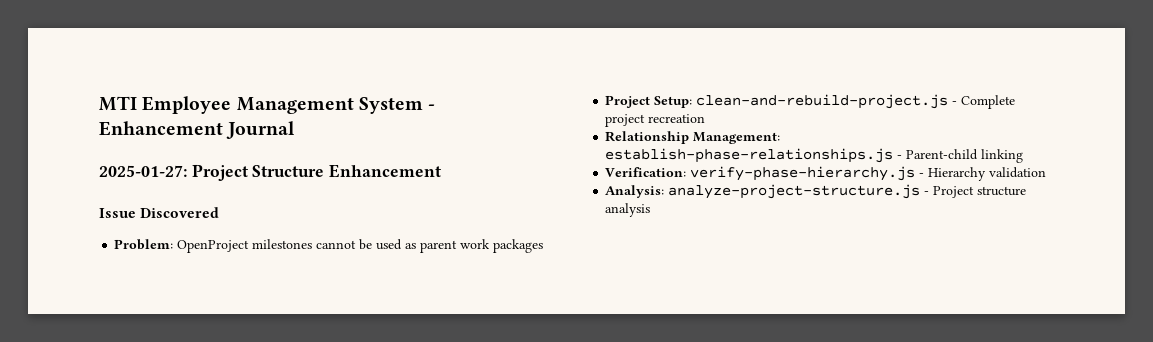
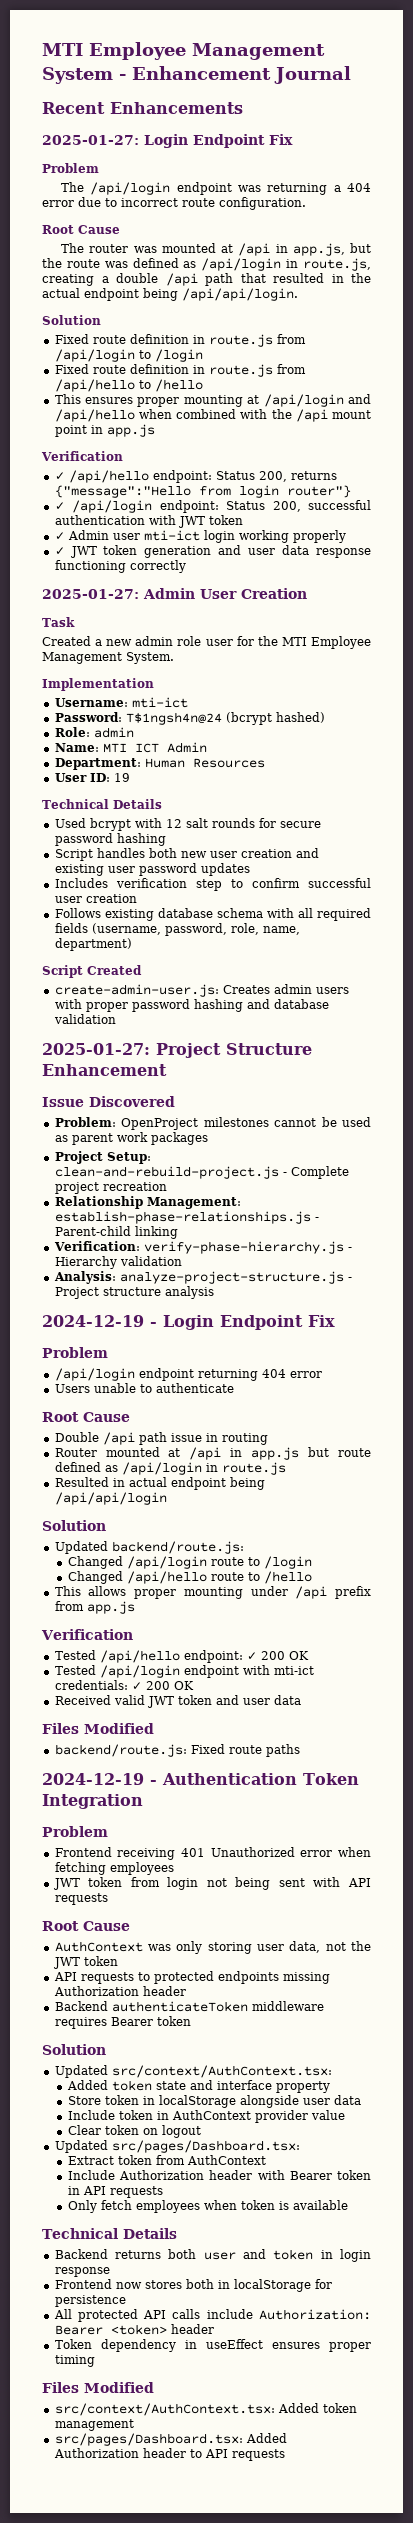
+ Recent Enhancements
+ 2025-01-27: Login Endpoint Fix
+ Problem
+ The /api/login endpoint was returning a 404 error due to incorrect route configuration.
+ Root Cause
+ The router was mounted at /api in app.js, but the route was defined as /api/login in route.js, creating a double /api path that resulted in the actual endpoint being /api/api/login.
+ Solution
+ Fixed route definition in route.js from /api/login to /login
+ Fixed route definition in route.js from /api/hello to /hello
+ This ensures proper mounting at /api/login and /api/hello when combined with the /api mount point in app.js
+ Verification
+ ✓ /api/hello endpoint: Status 200, returns {"message":"Hello from login router"}
+ ✓ /api/login endpoint: Status 200, successful authentication with JWT token
+ ✓ Admin user mti-ict login working properly
+ ✓ JWT token generation and user data response functioning correctly
+ 2025-01-27: Admin User Creation
+ Task
+ Created a new admin role user for the MTI Employee Management System.
+ Implementation
+ Username: mti-ict
+ Password: T$1ngsh4n@24 (bcrypt hashed)
+ Role: admin
+ Name: MTI ICT Admin
+ Department: Human Resources
+ User ID: 19
+ Technical Details
+ Used bcrypt with 12 salt rounds for secure password hashing
+ Script handles both new user creation and existing user password updates
+ Includes verification step to confirm successful user creation
+ Follows existing database schema with all required fields (username, password, role, name, department)
+ Script Created
+ create-admin-user.js: Creates admin users with proper password hashing and database validation
+ 2024-12-19 - Login Endpoint Fix
+ Problem
+ /api/login endpoint returning 404 error
+ Users unable to authenticate
+ Root Cause
+ Double /api path issue in routing
+ Router mounted at /api in app.js but route defined as /api/login in route.js
+ Resulted in actual endpoint being /api/api/login
+ Solution
+ Updated backend/route.js:
+ Changed /api/login route to /login
+ Changed /api/hello route to /hello
+ This allows proper mounting under /api prefix from app.js
+ Verification
+ Tested /api/hello endpoint: ✓ 200 OK
+ Tested /api/login endpoint with mti-ict credentials: ✓ 200 OK
+ Received valid JWT token and user data
+ Files Modified
+ backend/route.js: Fixed route paths
+ 2024-12-19 - Authentication Token Integration
+ Problem
+ Frontend receiving 401 Unauthorized error when fetching employees
+ JWT token from login not being sent with API requests
+ Root Cause
+ AuthContext was only storing user data, not the JWT token
+ API requests to protected endpoints missing Authorization header
+ Backend authenticateToken middleware requires Bearer token
+ Solution
+ Updated src/context/AuthContext.tsx:
+ Added token state and interface property
+ Store token in localStorage alongside user data
+ Include token in AuthContext provider value
+ Clear token on logout
+ Updated src/pages/Dashboard.tsx:
+ Extract token from AuthContext
+ Include Authorization header with Bearer token in API requests
+ Only fetch employees when token is available
+ Technical Details
+ Backend returns both user and token in login response
+ Frontend now stores both in localStorage for persistence
+ All protected API calls include Authorization: Bearer <token> header
+ Token dependency in useEffect ensures proper timing
+ Files Modified
+ src/context/AuthContext.tsx: Added token management
+ src/pages/Dashboard.tsx: Added Authorization header to API requests

